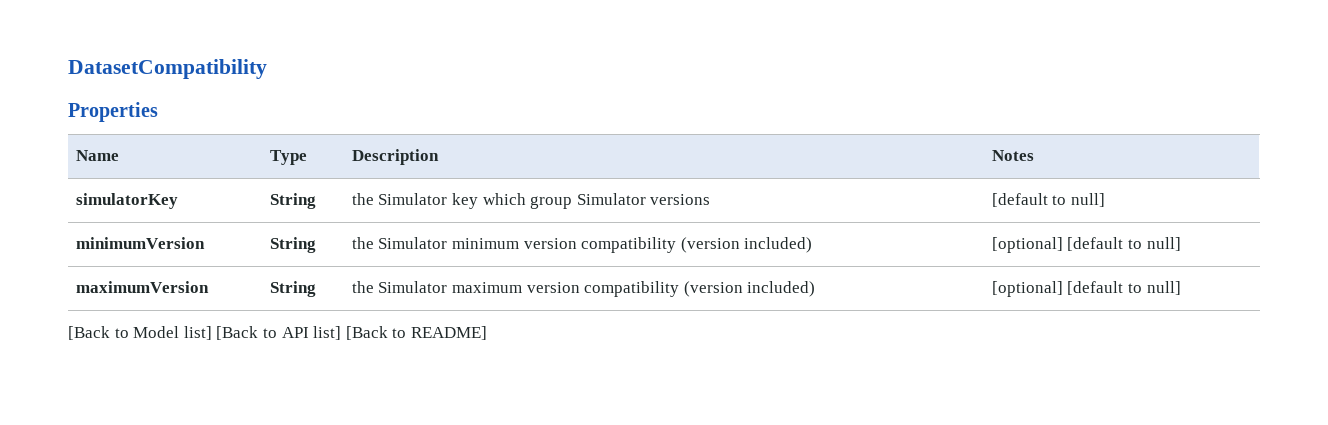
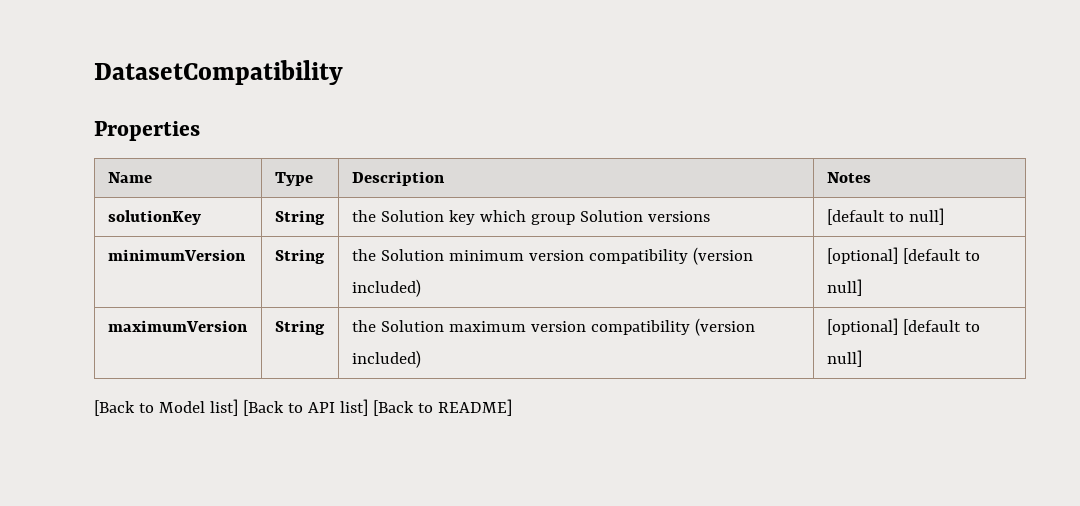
- simulatorKey | String | the Simulator key which group Simulator versions | [default to null]
+ solutionKey | String | the Solution key which group Solution versions | [default to null]
- minimumVersion | String | the Simulator minimum version compatibility (version included) | [optional] [default to null]
+ minimumVersion | String | the Solution minimum version compatibility (version included) | [optional] [default to null]
- maximumVersion | String | the Simulator maximum version compatibility (version included) | [optional] [default to null]
+ maximumVersion | String | the Solution maximum version compatibility (version included) | [optional] [default to null]

